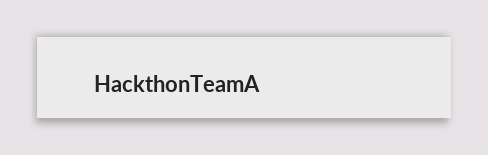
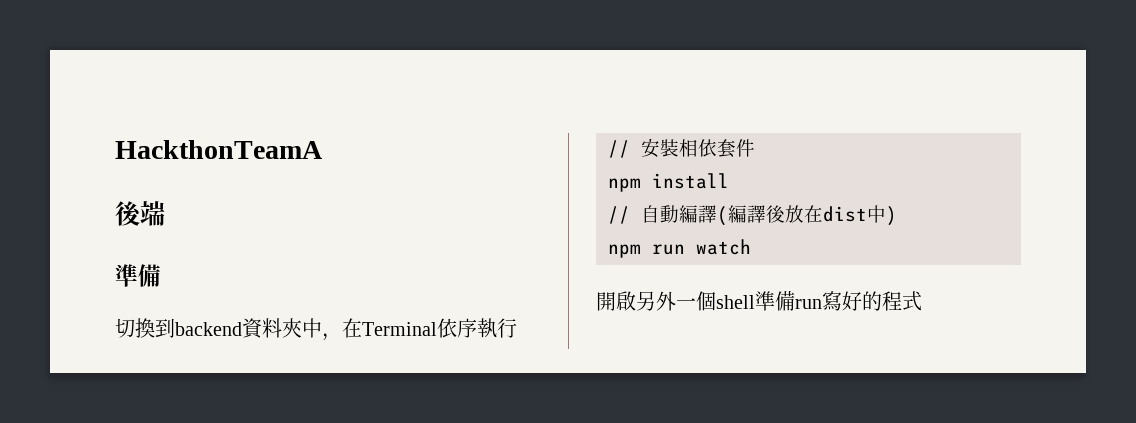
+ 後端
+ 準備
+ 切換到backend資料夾中，在Terminal依序執行
+ // 安裝相依套件
+ npm install
+ // 自動編譯(編譯後放在dist中)
+ npm run watch
+ 開啟另外一個shell準備run寫好的程式

